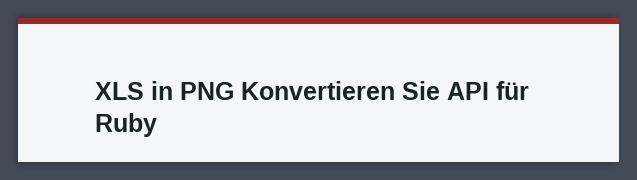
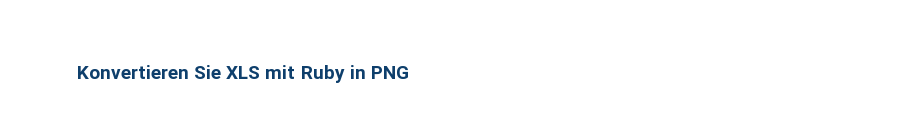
- XLS in PNG Konvertieren Sie API für Ruby
+ Konvertieren Sie XLS mit Ruby in PNG

